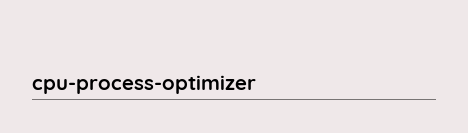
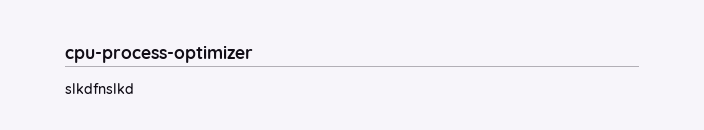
+ slkdfnslkd

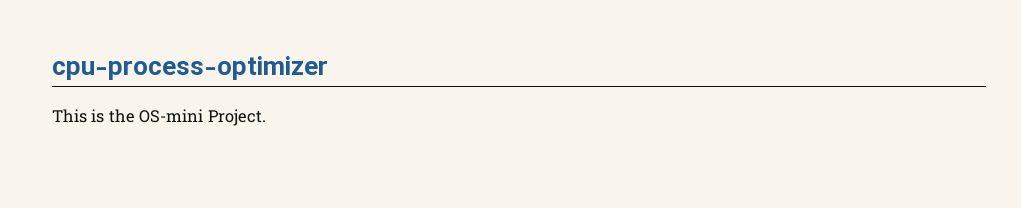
- slkdfnslkd
+ This is the OS-mini Project.

